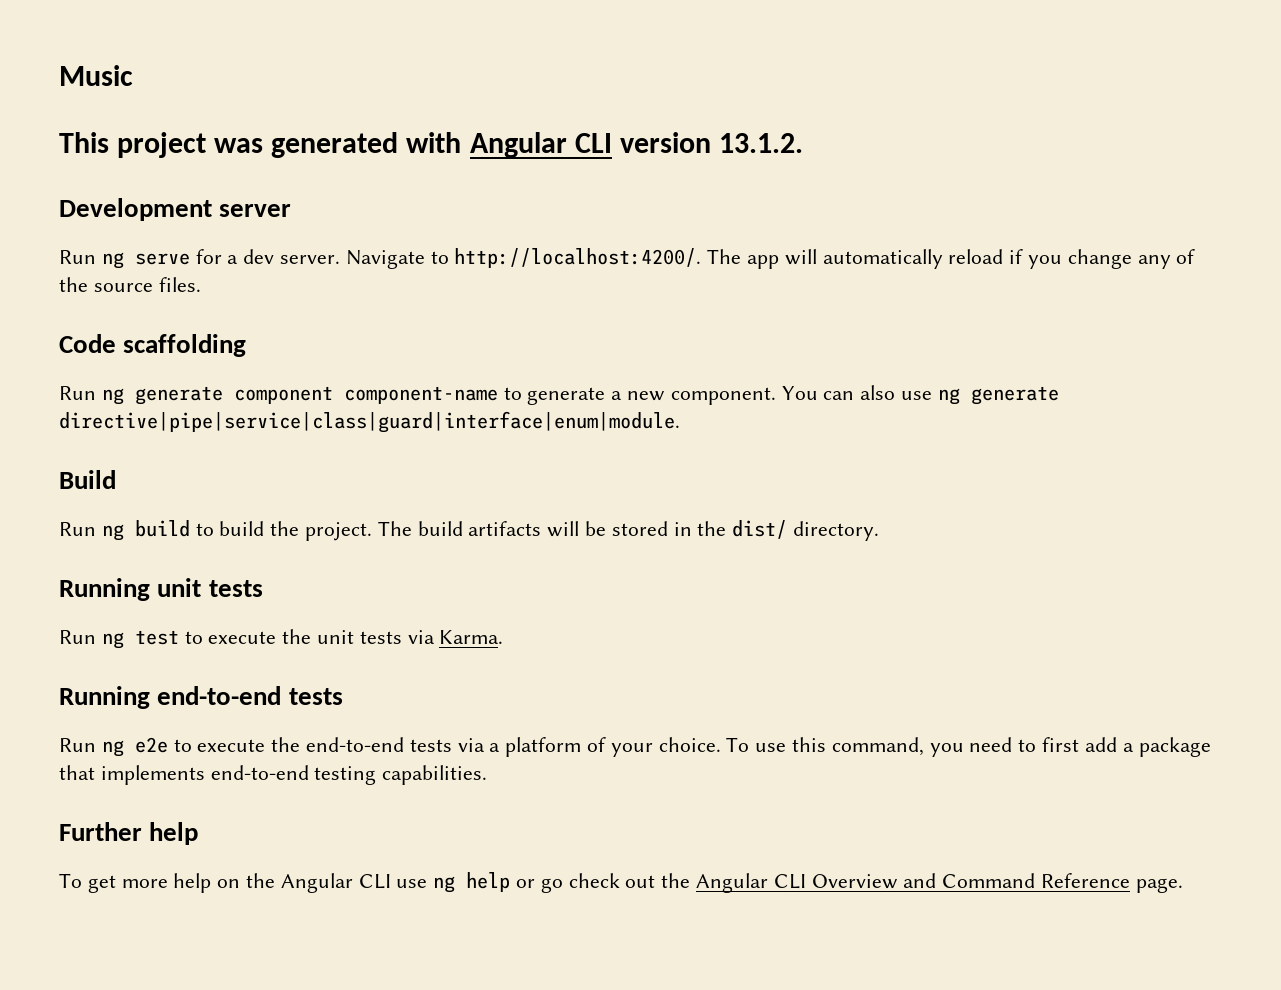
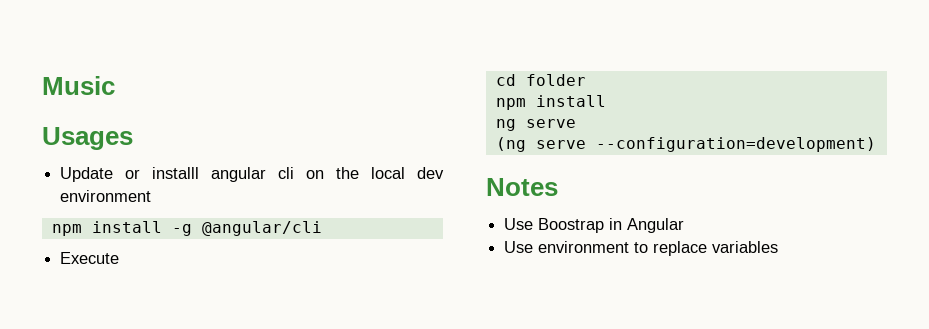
- This project was generated with Angular CLI version 13.1.2.
- Development server
- Run ng serve for a dev server. Navigate to http://localhost:4200/. The app will automatically reload if you change any of the source files.
- Code scaffolding
- Run ng generate component component-name to generate a new component. You can also use ng generate directive|pipe|service|class|guard|interface|enum|module.
- Build
- Run ng build to build the project. The build artifacts will be stored in the dist/ directory.
- Running unit tests
- Run ng test to execute the unit tests via Karma.
- Running end-to-end tests
- Run ng e2e to execute the end-to-end tests via a platform of your choice. To use this command, you need to first add a package that implements end-to-end testing capabilities.
- Further help
- To get more help on the Angular CLI use ng help or go check out the Angular CLI Overview and Command Reference page.
+ Usages
+ Update or installl angular cli on the local dev environment
+ npm install -g @angular/cli
+ Execute
+ cd folder
+ npm install
+ ng serve
+ (ng serve --configuration=development)
+ Notes
+ Use Boostrap in Angular
+ Use environment to replace variables

